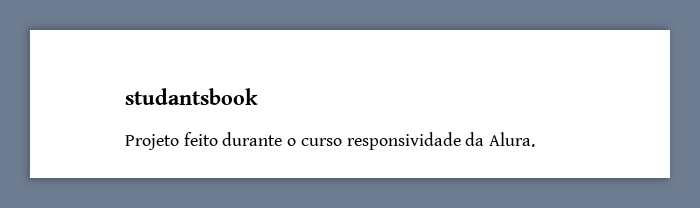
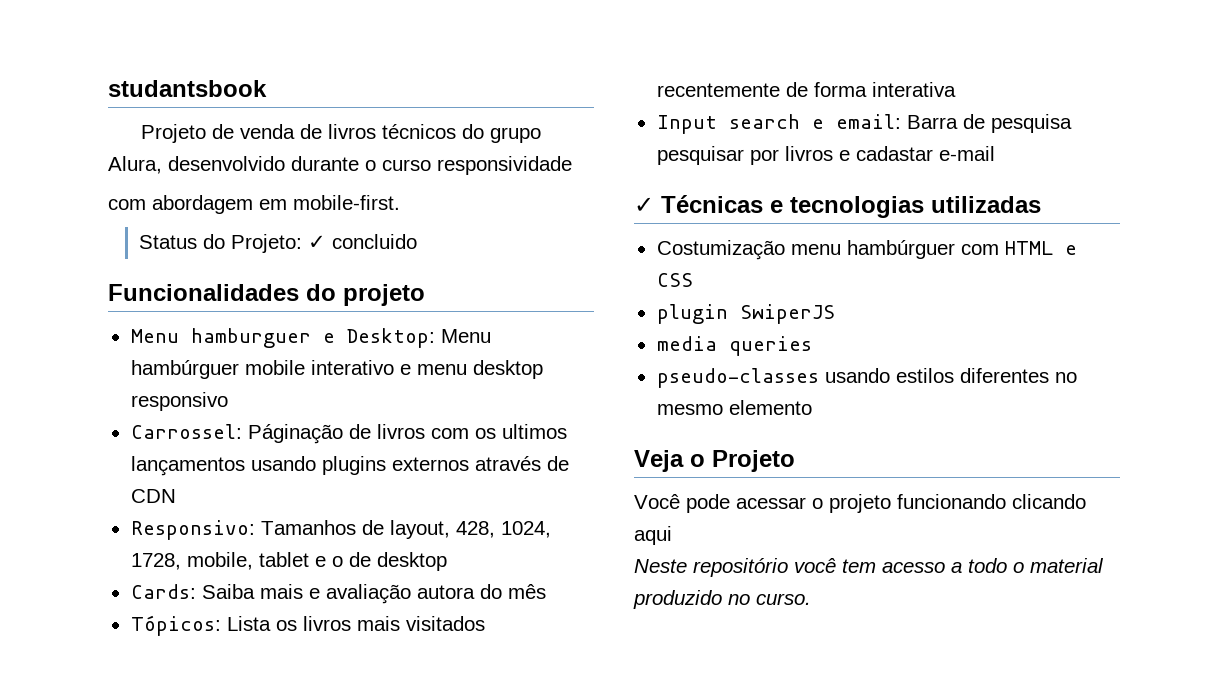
- Projeto feito durante o curso responsividade da Alura.
+ Projeto de venda de livros técnicos do grupo Alura, desenvolvido durante o curso responsividade
+ com abordagem em mobile-first.
+ Status do Projeto: ✓ concluido
+ Funcionalidades do projeto
+ Menu hamburguer e Desktop: Menu hambúrguer mobile interativo e menu desktop responsivo
+ Carrossel: Páginação de livros com os ultimos lançamentos usando plugins externos através de CDN
+ Responsivo: Tamanhos de layout, 428, 1024, 1728, mobile, tablet e o de desktop
+ Cards: Saiba mais e avaliação autora do mês
+ Tópicos: Lista os livros mais visitados recentemente de forma interativa
+ Input search e email: Barra de pesquisa pesquisar por livros e cadastar e-mail
+ ✓ Técnicas e tecnologias utilizadas
+ Costumização menu hambúrguer com HTML e CSS
+ plugin SwiperJS
+ media queries
+ pseudo-classes usando estilos diferentes no mesmo elemento
+ Veja o Projeto
+ Você pode acessar o projeto funcionando clicando aqui
+ Neste repositório você tem acesso a todo o material produzido no curso.

